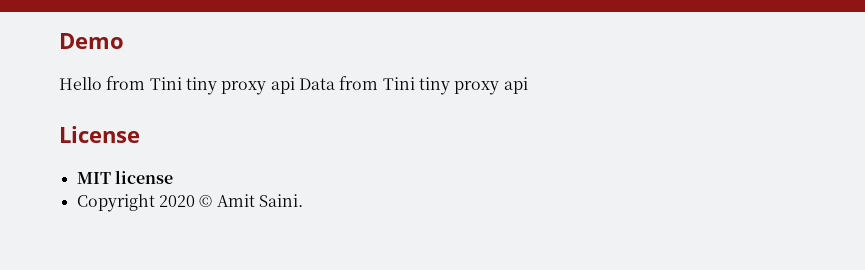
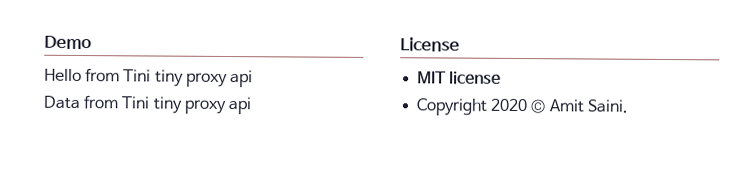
- Hello from Tini tiny proxy api Data from Tini tiny proxy api
+ Hello from Tini tiny proxy api
+ Data from Tini tiny proxy api

